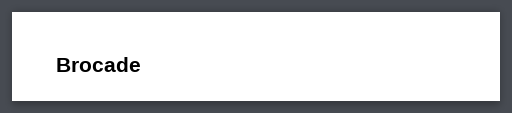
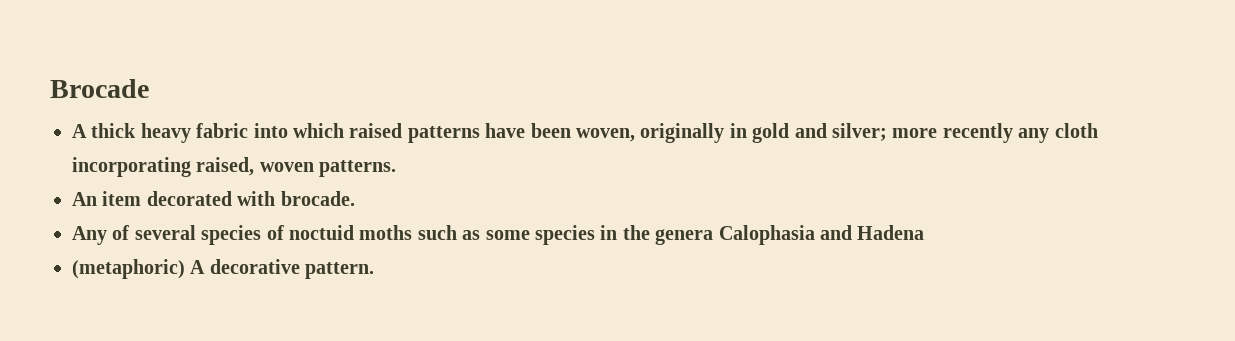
+ A thick heavy fabric into which raised patterns have been woven, originally in gold and silver; more recently any cloth incorporating raised, woven patterns.
+ An item decorated with brocade.
+ Any of several species of noctuid moths such as some species in the genera Calophasia and Hadena
+ (metaphoric) A decorative pattern.

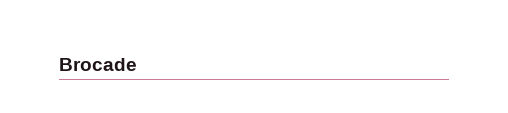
- A thick heavy fabric into which raised patterns have been woven, originally in gold and silver; more recently any cloth incorporating raised, woven patterns.
- An item decorated with brocade.
- Any of several species of noctuid moths such as some species in the genera Calophasia and Hadena
- (metaphoric) A decorative pattern.

